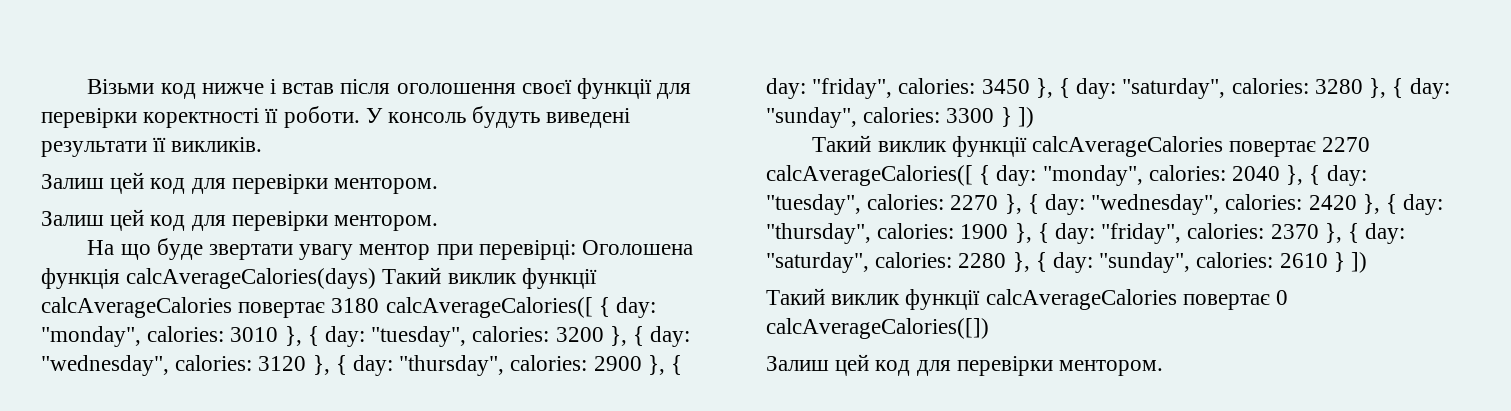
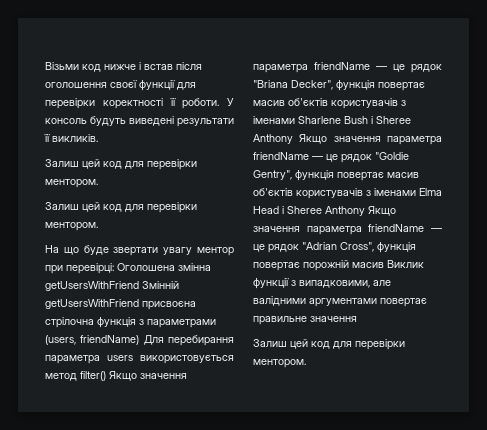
- На що буде звертати увагу ментор при перевірці: Оголошена функція calcAverageCalories(days) Такий виклик функції calcAverageCalories повертає 3180 calcAverageCalories([ { day: "monday", calories: 3010 }, { day: "tuesday", calories: 3200 }, { day: "wednesday", calories: 3120 }, { day: "thursday", calories: 2900 }, { day: "friday", calories: 3450 }, { day: "saturday", calories: 3280 }, { day: "sunday", calories: 3300 } ])
- Такий виклик функції calcAverageCalories повертає 2270 calcAverageCalories([ { day: "monday", calories: 2040 }, { day: "tuesday", calories: 2270 }, { day: "wednesday", calories: 2420 }, { day: "thursday", calories: 1900 }, { day: "friday", calories: 2370 }, { day: "saturday", calories: 2280 }, { day: "sunday", calories: 2610 } ])
- Такий виклик функції calcAverageCalories повертає 0 calcAverageCalories([])
+ На що буде звертати увагу ментор при перевірці: Оголошена змінна getUsersWithFriend Змінній getUsersWithFriend присвоєна стрілочна функція з параметрами (users, friendName) Для перебирання параметра users використовується метод filter() Якщо значення параметра friendName — це рядок "Briana Decker", функція повертає масив об'єктів користувачів з іменами Sharlene Bush і Sheree Anthony Якщо значення параметра friendName — це рядок "Goldie Gentry", функція повертає масив об'єктів користувачів з іменами Elma Head і Sheree Anthony Якщо значення параметра friendName — це рядок "Adrian Cross", функція повертає порожній масив Виклик функції з випадковими, але валідними аргументами повертає правильне значення

